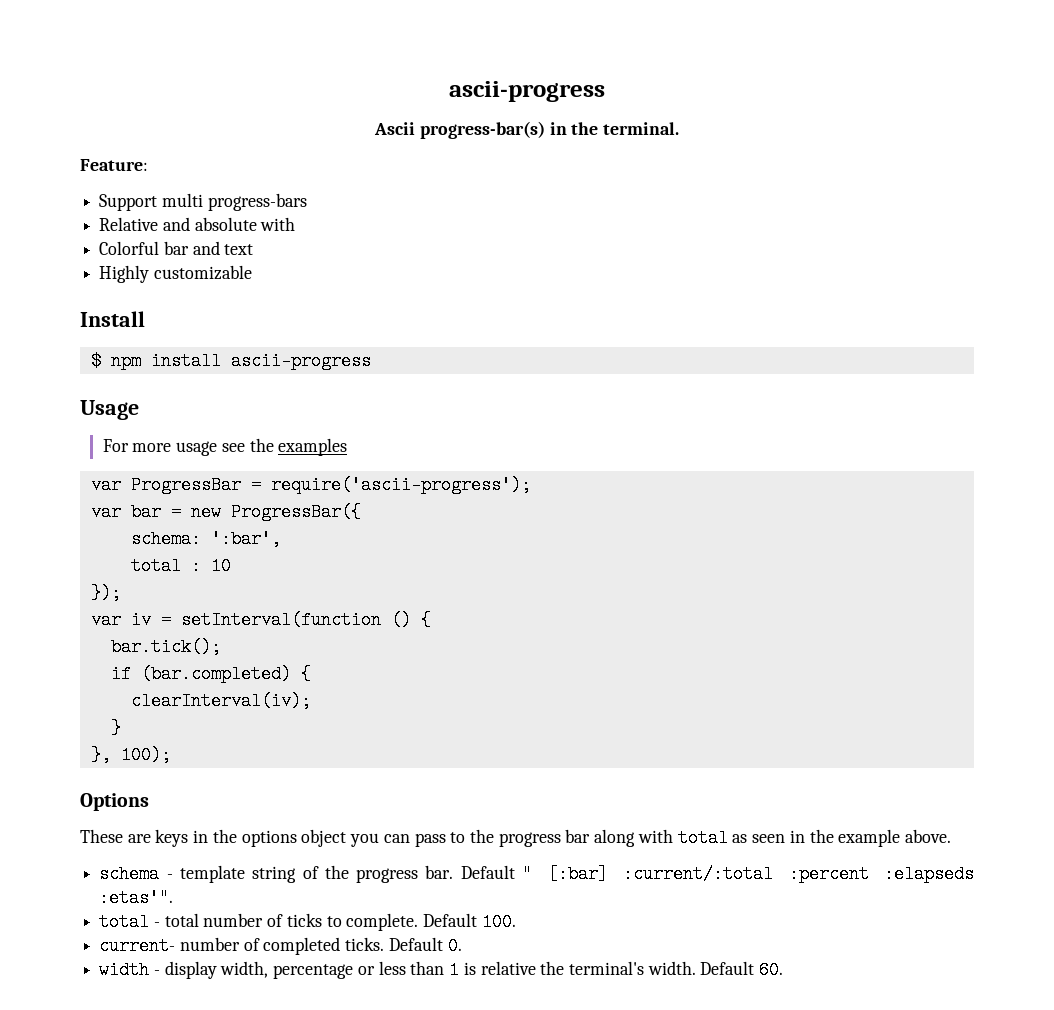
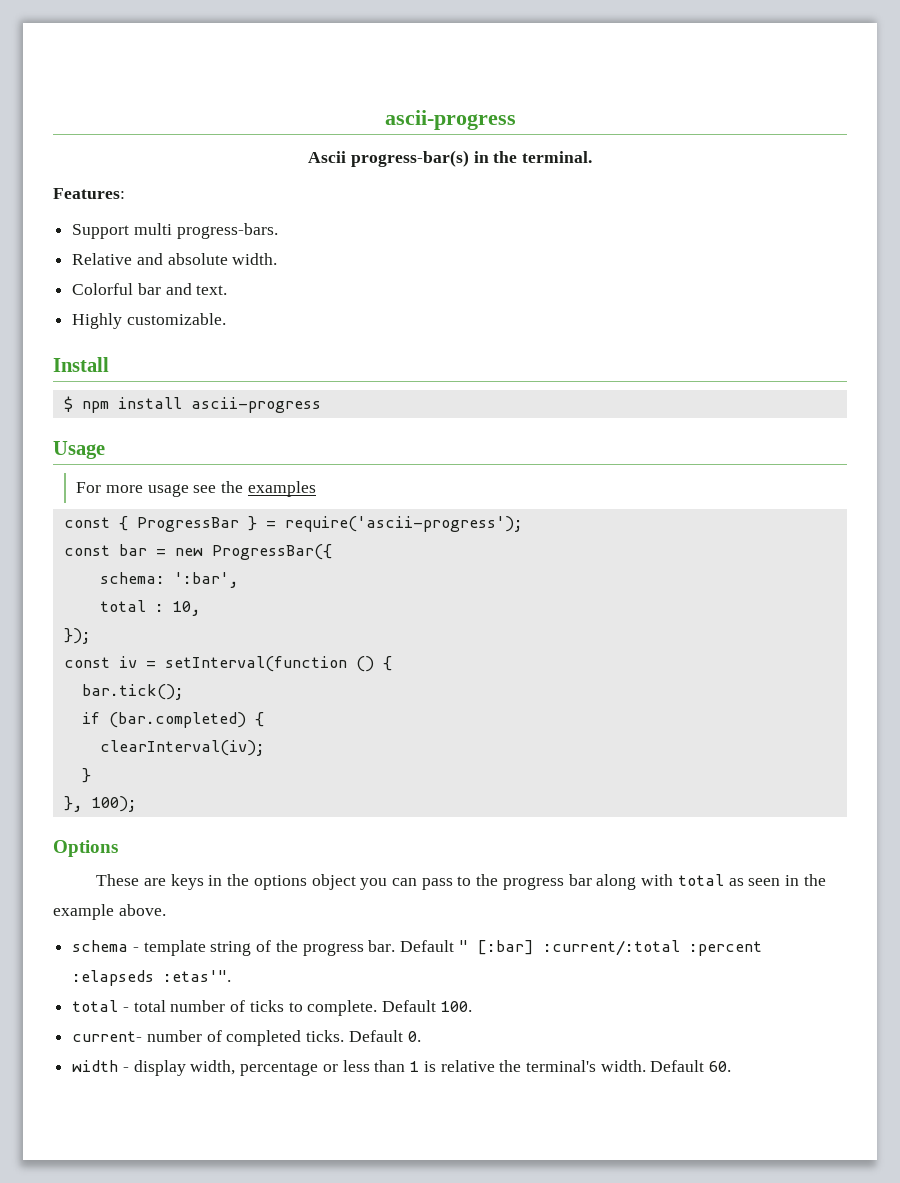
- Feature:
+ Features:
- Support multi progress-bars
+ Support multi progress-bars.
- Relative and absolute with
+ Relative and absolute width.
- Colorful bar and text
+ Colorful bar and text.
- Highly customizable
+ Highly customizable.
- var ProgressBar = require('ascii-progress');
+ const { ProgressBar } = require('ascii-progress');
- var bar = new ProgressBar({
+ const bar = new ProgressBar({
- total : 10
+ total : 10,
- var iv = setInterval(function () {
+ const iv = setInterval(function () {

